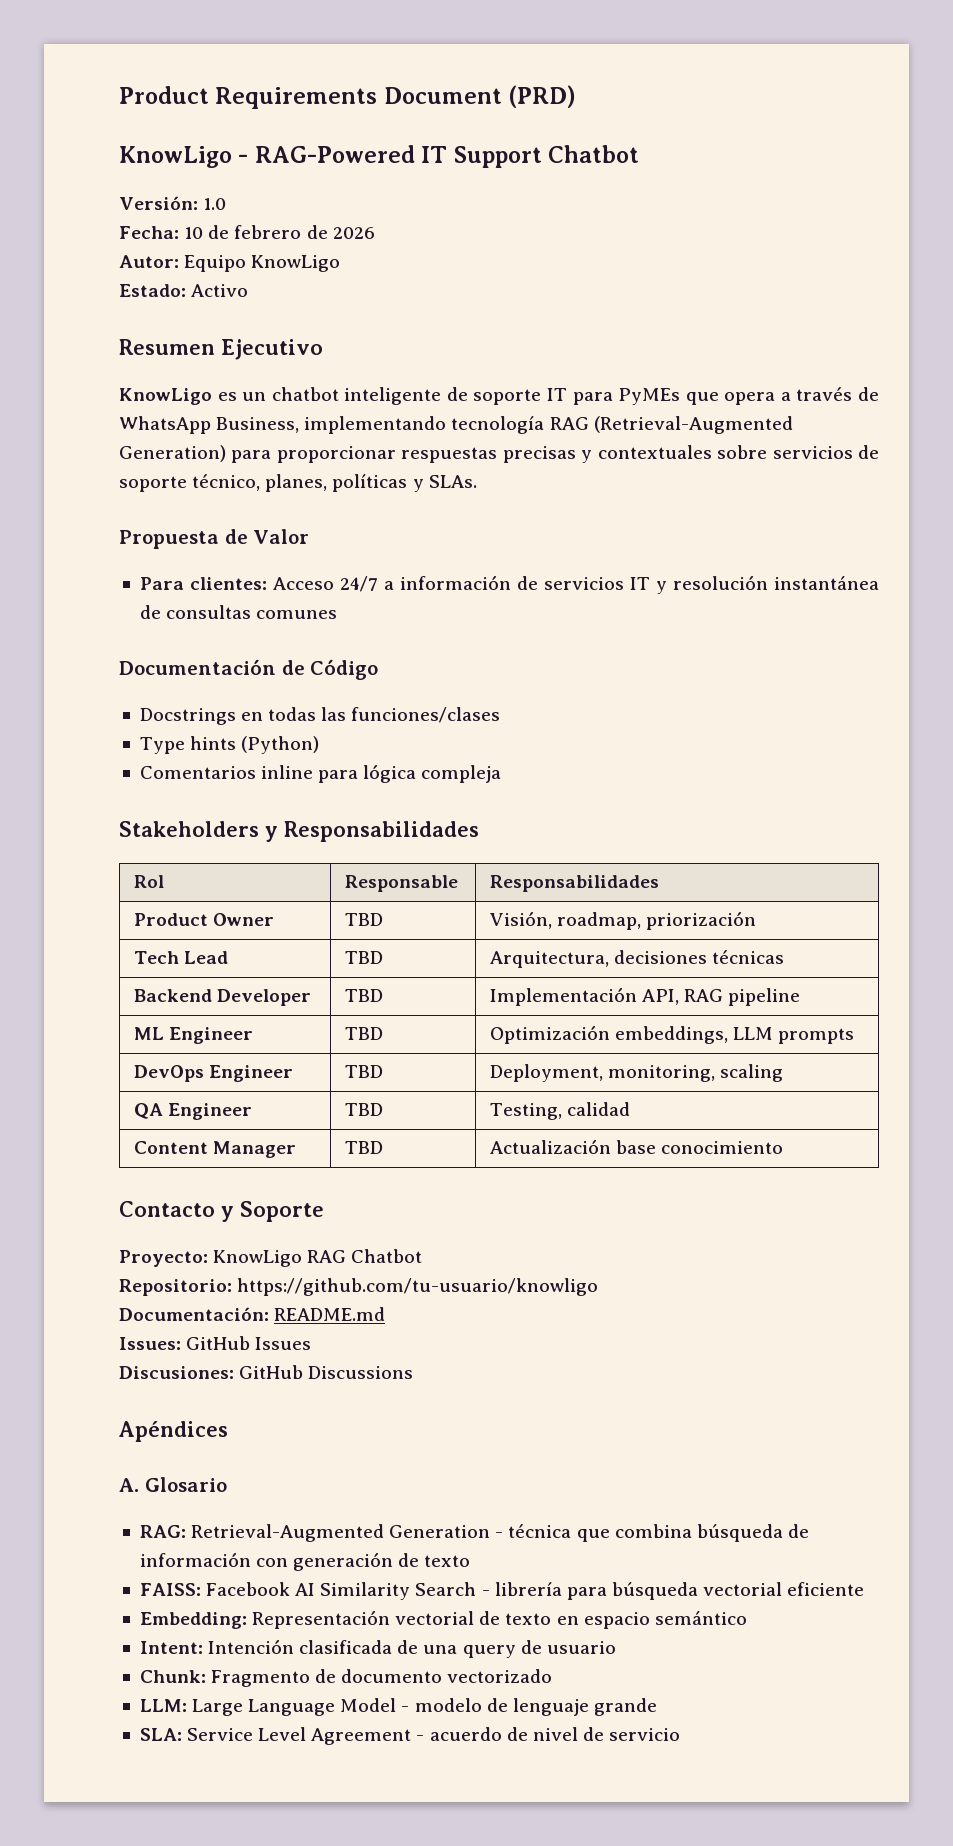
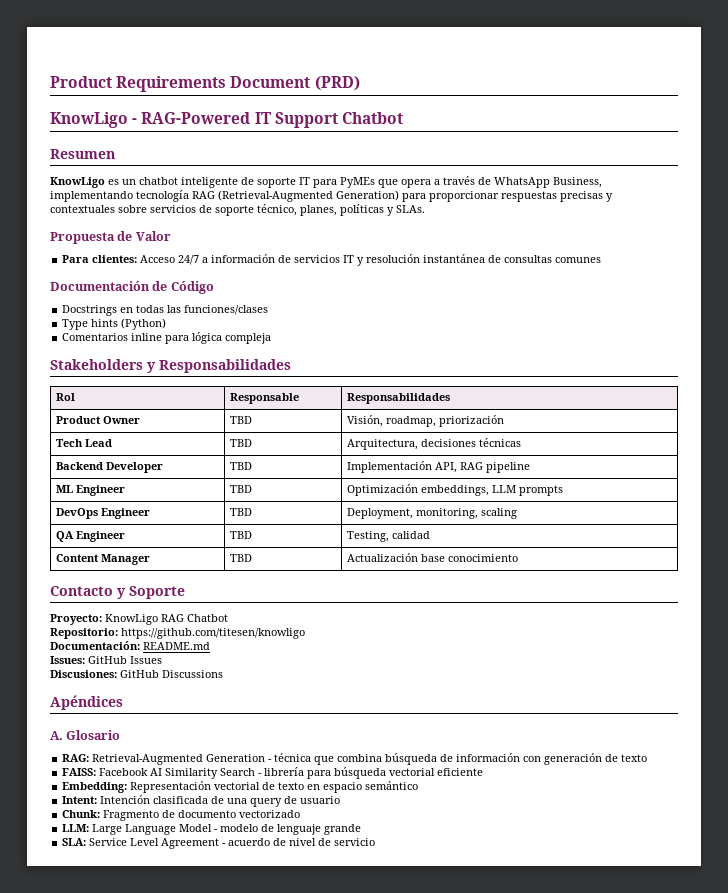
- Versión: 1.0
- Fecha: 10 de febrero de 2026
- Autor: Equipo KnowLigo
- Estado: Activo
- Resumen Ejecutivo
+ Resumen
- Repositorio: https://github.com/tu-usuario/knowligo
+ Repositorio: https://github.com/titesen/knowligo

